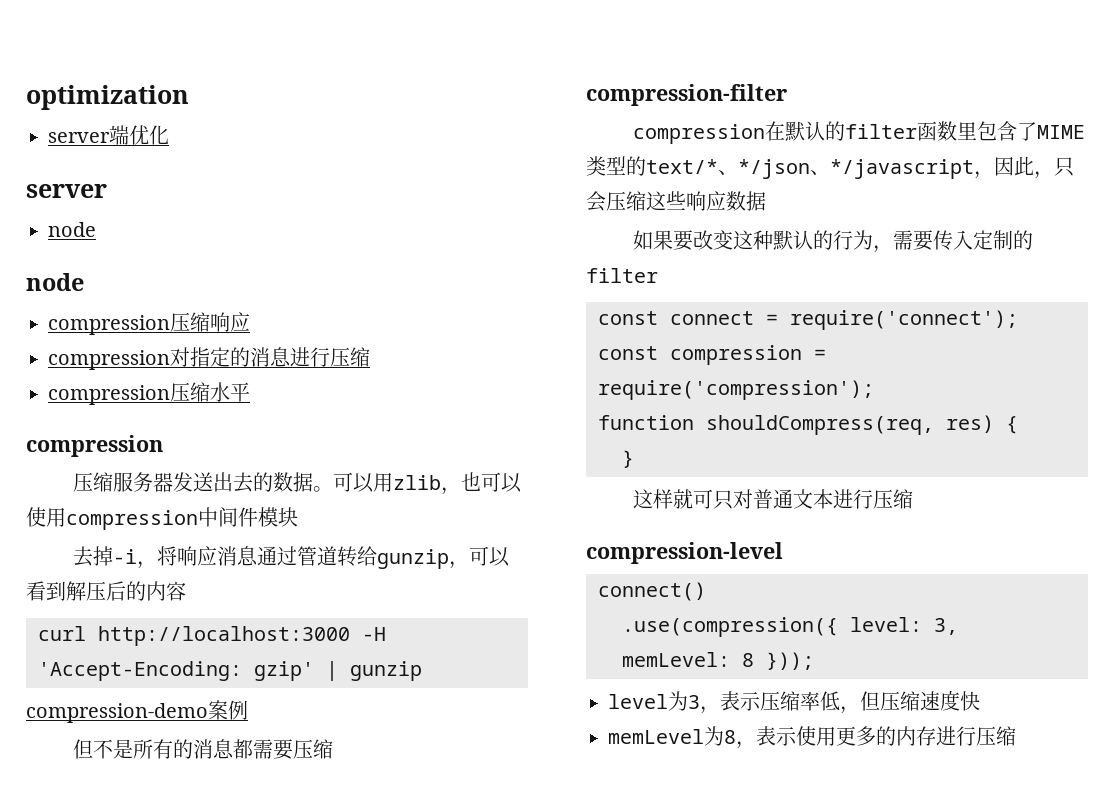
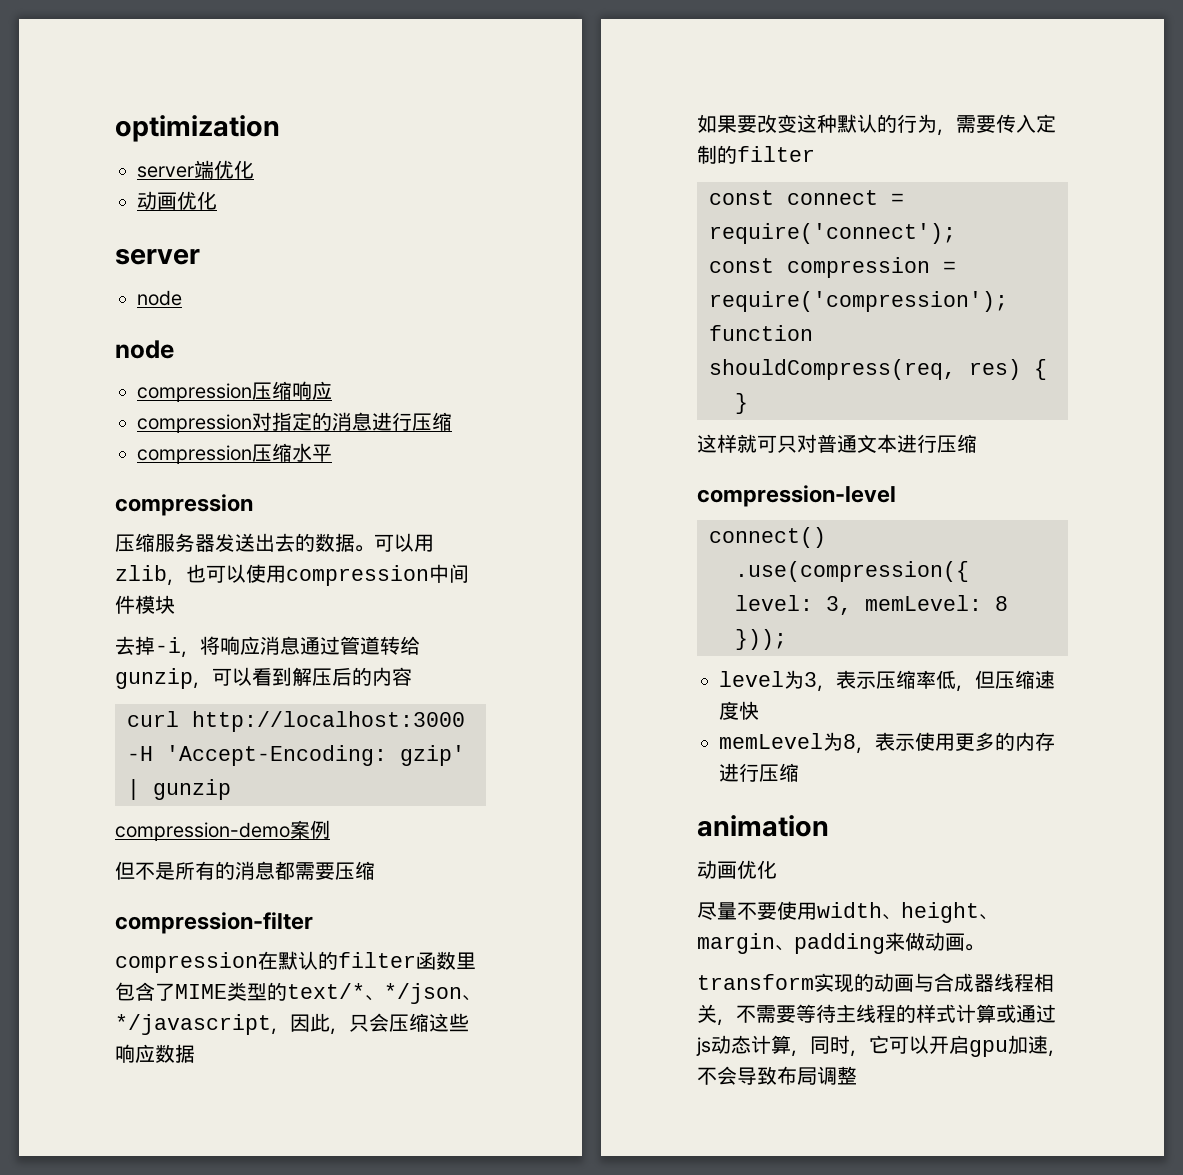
  server端优化
+ 动画优化
+ animation
+ 动画优化
+ 尽量不要使用width、height、margin、padding来做动画。
+ transform实现的动画与合成器线程相关，不需要等待主线程的样式计算或通过js动态计算，同时，它可以开启gpu加速，不会导致布局调整

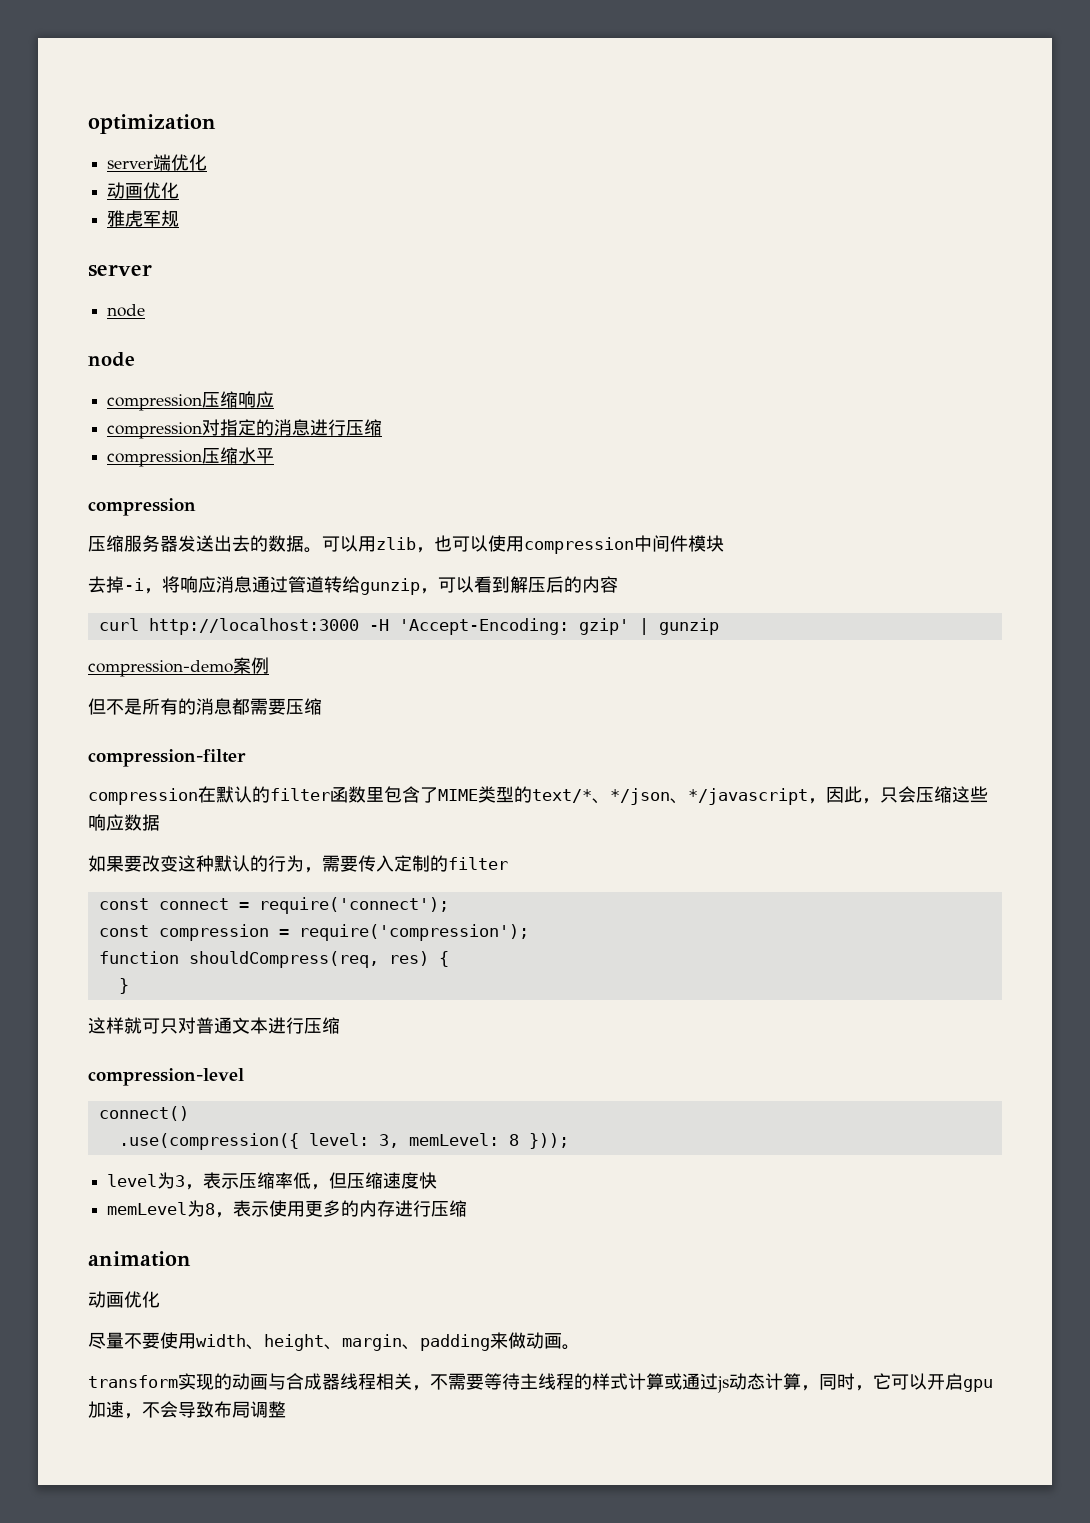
+ 雅虎军规

